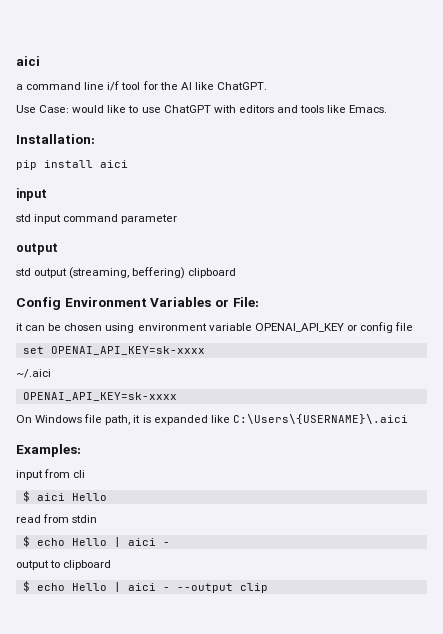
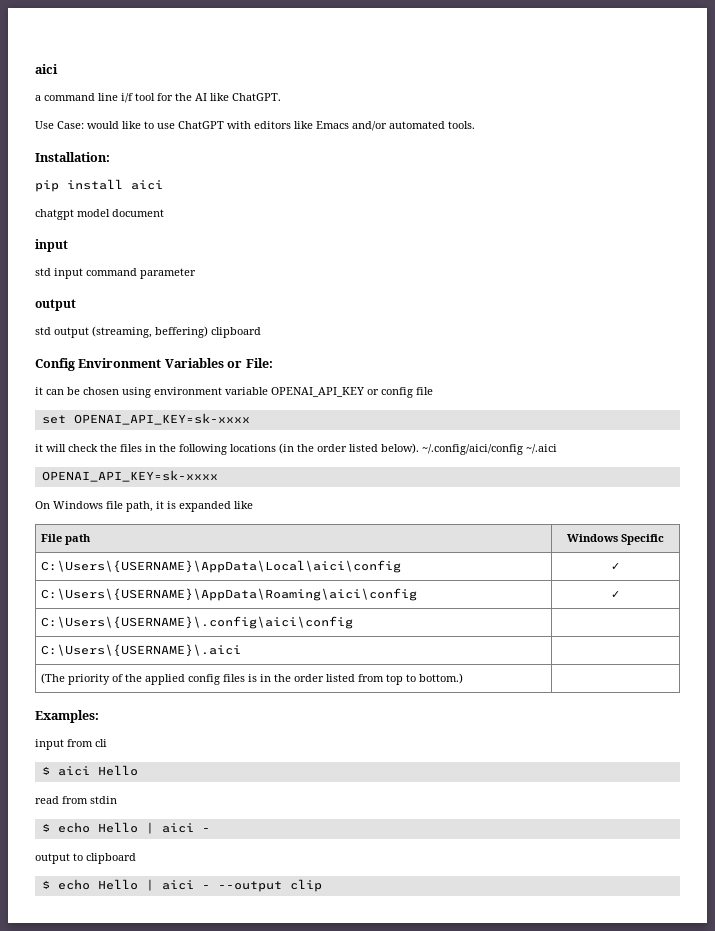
- Use Case: would like to use ChatGPT with editors and tools like Emacs.
+ Use Case: would like to use ChatGPT with editors like Emacs and/or automated tools.
+ chatgpt model document
- ~/.aici
+ it will check the files in the following locations (in the order listed below). ~/.config/aici/config ~/.aici
- On Windows file path, it is expanded like C:\Users\{USERNAME}\.aici
+ On Windows file path, it is expanded like
+ File path | Windows Specific
+ C:\Users\{USERNAME}\AppData\Local\aici\config | ✓
+ C:\Users\{USERNAME}\AppData\Roaming\aici\config | ✓
+ C:\Users\{USERNAME}\.config\aici\config |
+ C:\Users\{USERNAME}\.aici |
+ (The priority of the applied config files is in the order listed from top to bottom.) |

